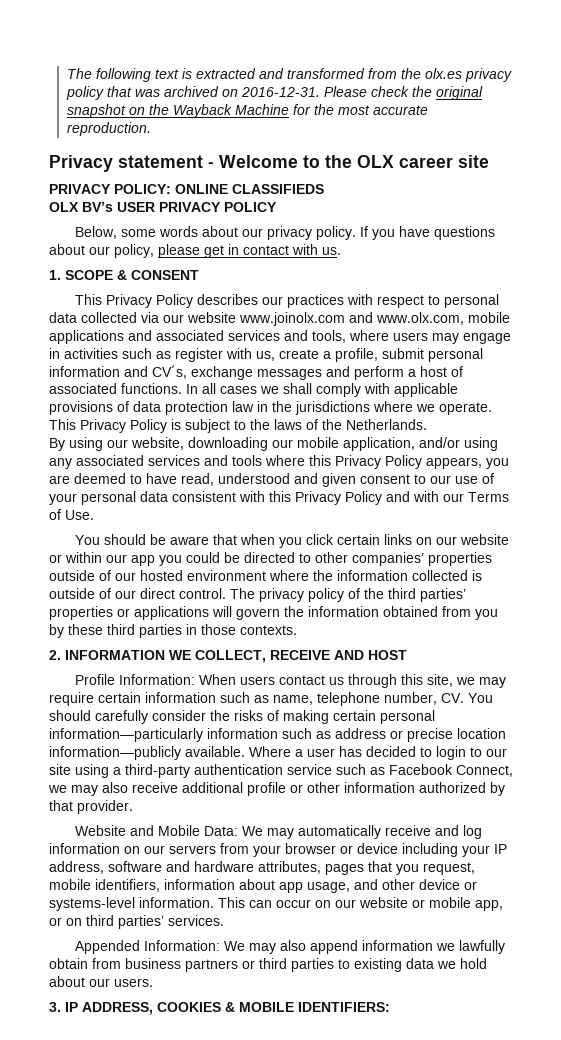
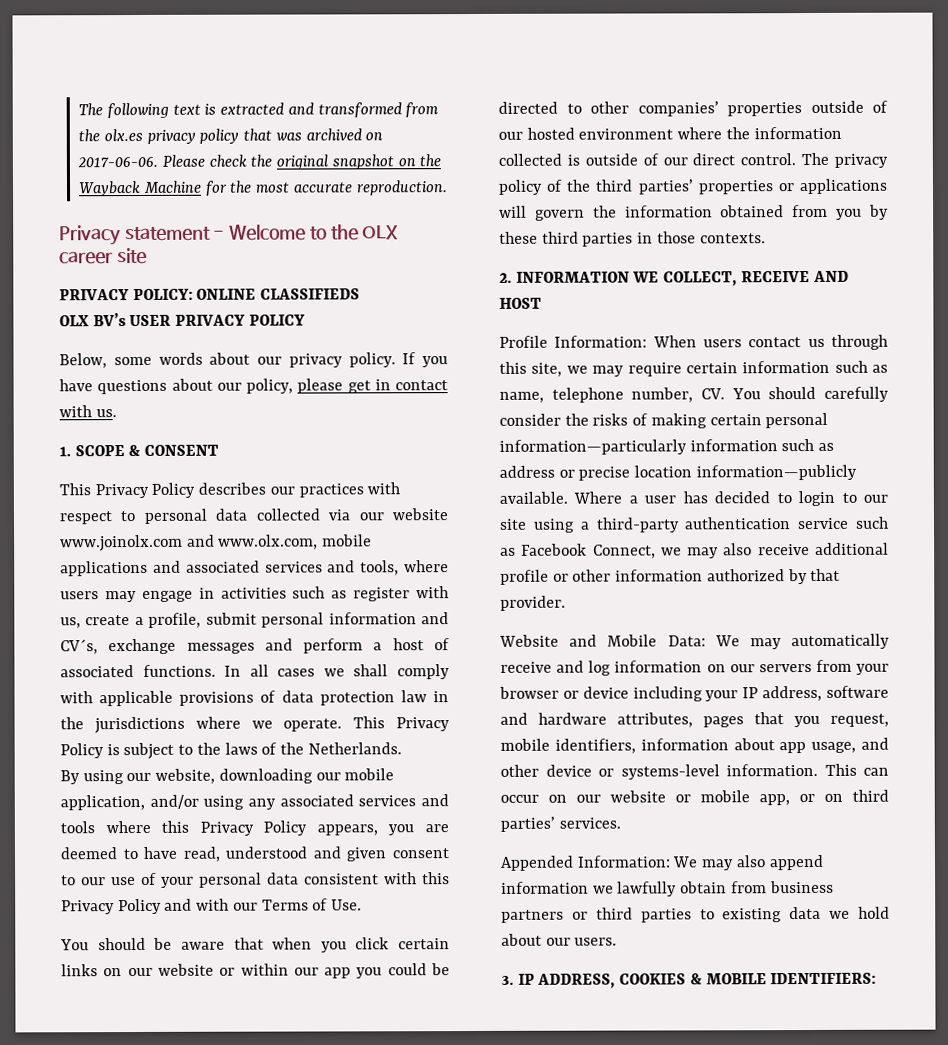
- The following text is extracted and transformed from the olx.es privacy policy that was archived on 2016-12-31.
+ The following text is extracted and transformed from the olx.es privacy policy that was archived on 2017-06-06.

